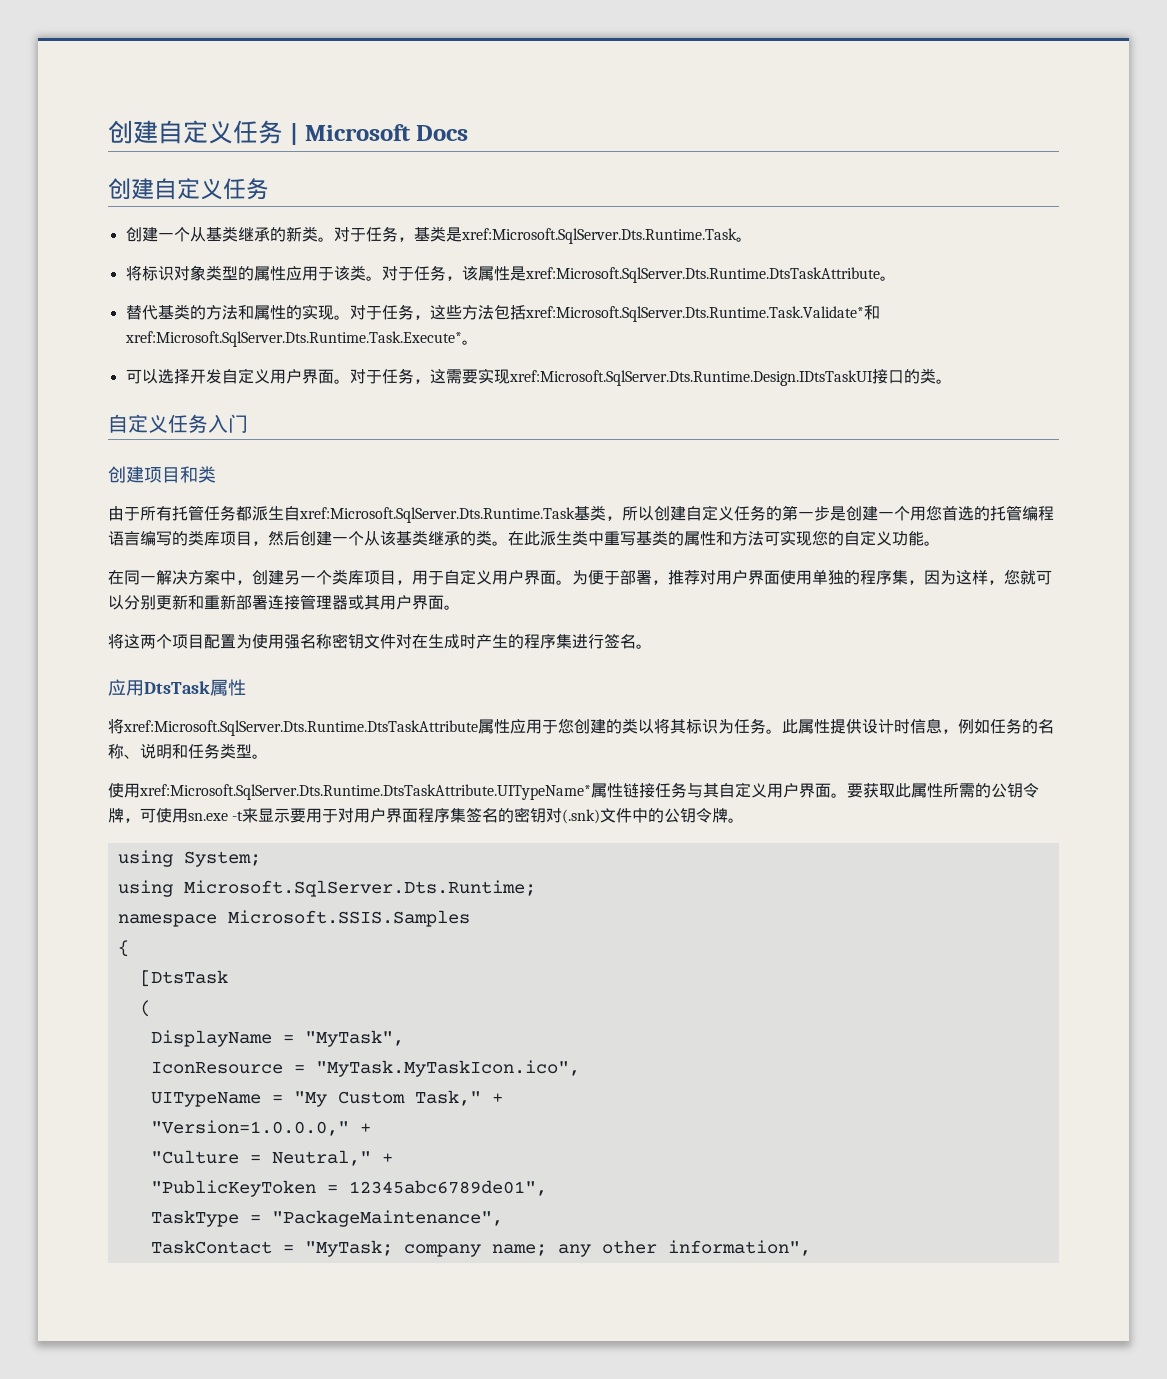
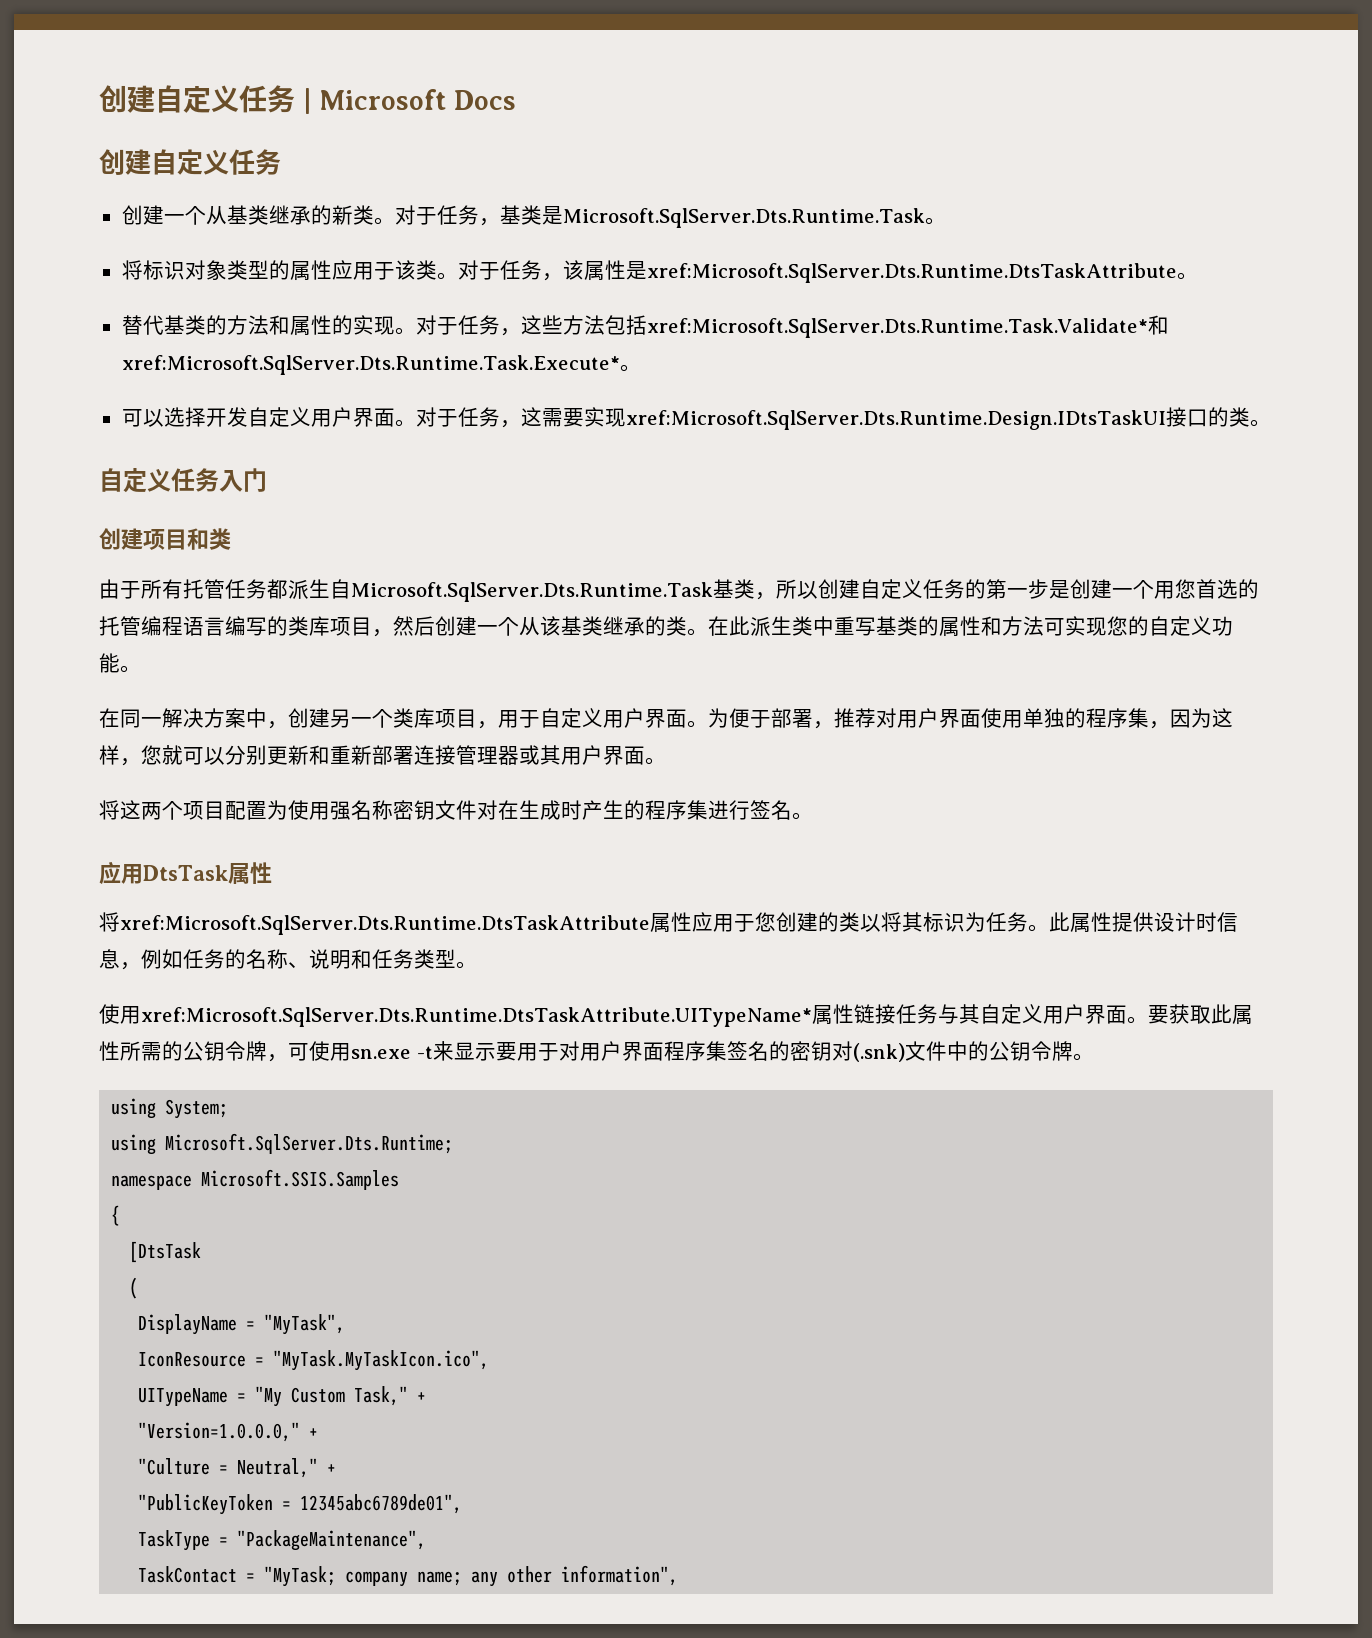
- 对于任务，基类是xref:Microsoft.SqlServer.Dts.Runtime.Task。
+ 对于任务，基类是Microsoft.SqlServer.Dts.Runtime.Task。
- 由于所有托管任务都派生自xref:Microsoft.SqlServer.Dts.Runtime.Task基类，所以创建自定义任务的第一步是创建一个用您首选的托管编程语言编写的类库项目，然后创建一个从该基类继承的类。
+ 由于所有托管任务都派生自Microsoft.SqlServer.Dts.Runtime.Task基类，所以创建自定义任务的第一步是创建一个用您首选的托管编程语言编写的类库项目，然后创建一个从该基类继承的类。

